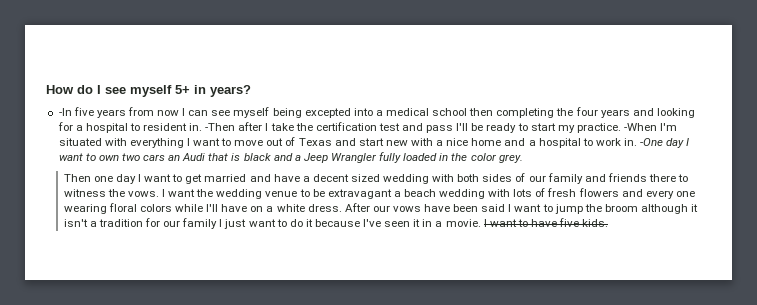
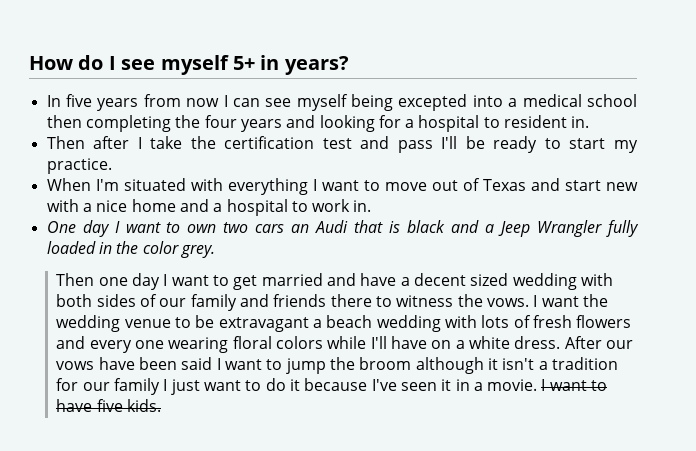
- -In five years from now I can see myself being excepted into a medical school then completing the four years and looking for a hospital to resident in. -Then after I take the certification test and pass I'll be ready to start my practice. -When I'm situated with everything I want to move out of Texas and start new with a nice home and a hospital to work in. -One day I want to own two cars an Audi that is black and a Jeep Wrangler fully loaded in the color grey.
+ In five years from now I can see myself being excepted into a medical school then completing the four years and looking for a hospital to resident in.
+ Then after I take the certification test and pass I'll be ready to start my practice.
+ When I'm situated with everything I want to move out of Texas and start new with a nice home and a hospital to work in.
+ One day I want to own two cars an Audi that is black and a Jeep Wrangler fully loaded in the color grey.

